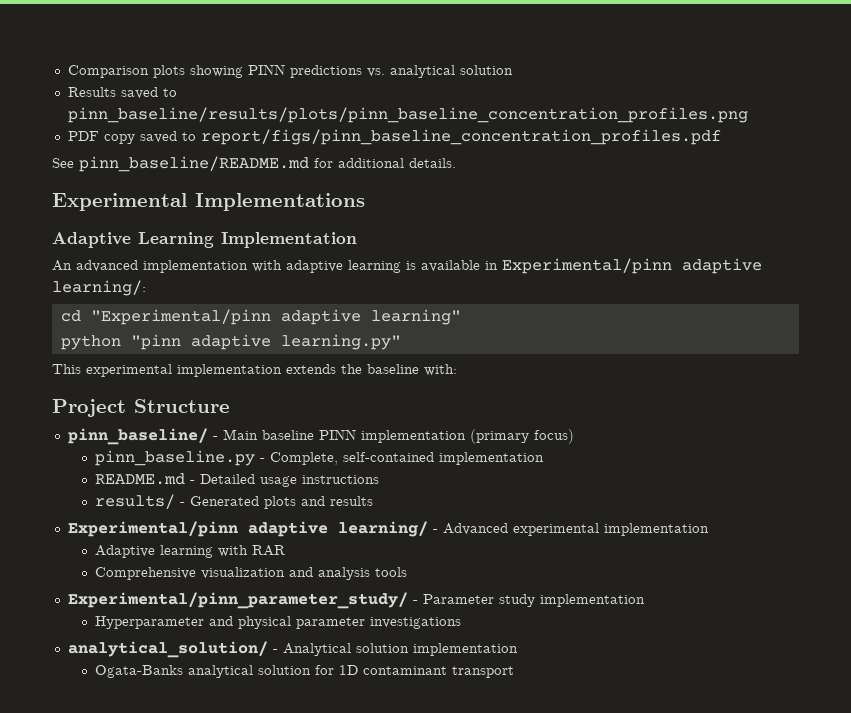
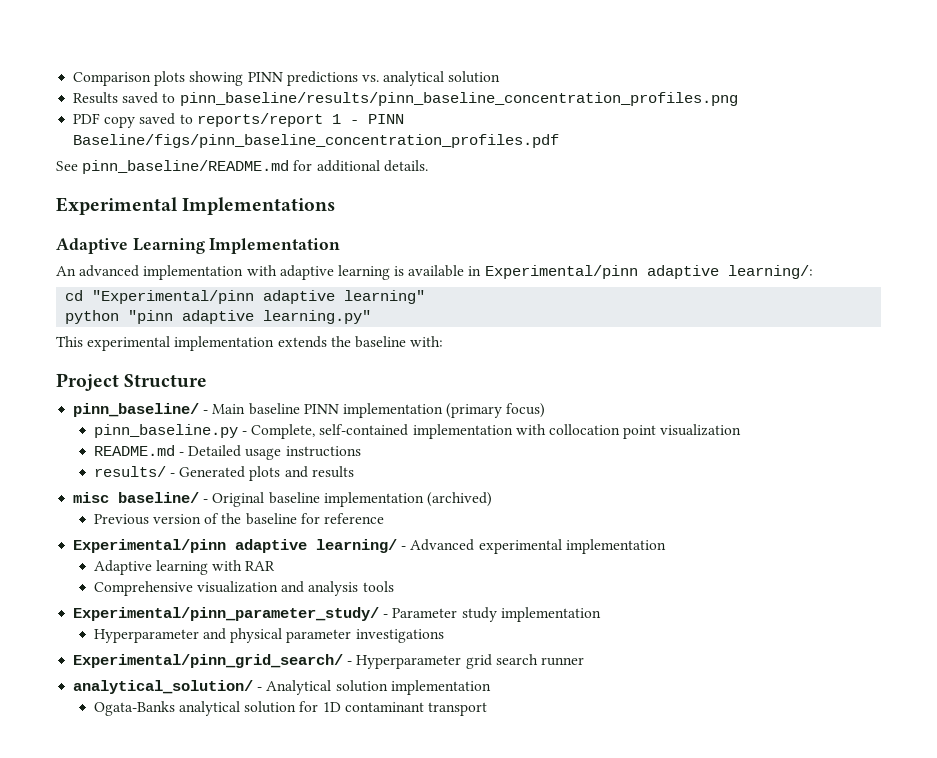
- Results saved to pinn_baseline/results/plots/pinn_baseline_concentration_profiles.png
+ Results saved to pinn_baseline/results/pinn_baseline_concentration_profiles.png
- PDF copy saved to report/figs/pinn_baseline_concentration_profiles.pdf
+ PDF copy saved to reports/report 1 - PINN Baseline/figs/pinn_baseline_concentration_profiles.pdf
- pinn_baseline.py - Complete, self-contained implementation
+ pinn_baseline.py - Complete, self-contained implementation with collocation point visualization
+ misc baseline/ - Original baseline implementation (archived)
+ Previous version of the baseline for reference
+ Experimental/pinn_grid_search/ - Hyperparameter grid search runner

